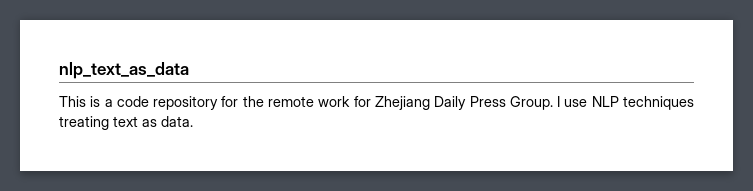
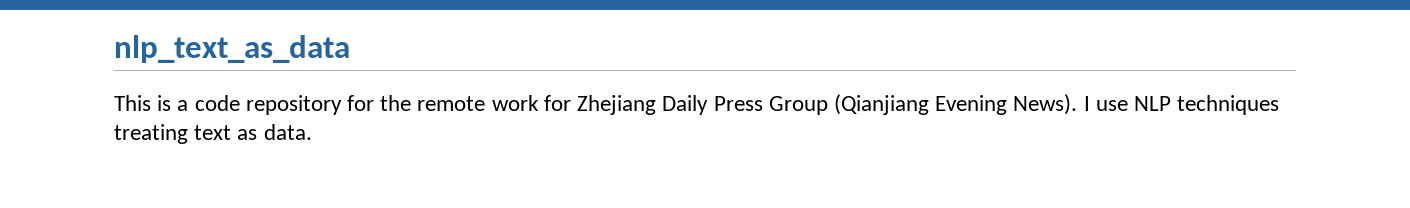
- This is a code repository for the remote work for Zhejiang Daily Press Group.
+ This is a code repository for the remote work for Zhejiang Daily Press Group (Qianjiang Evening News).

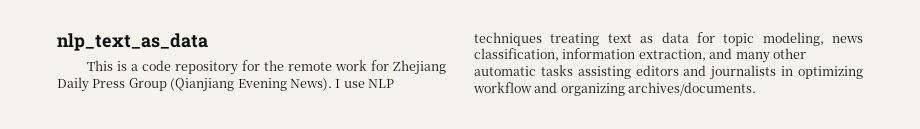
- I use NLP techniques treating text as data.
+ I use NLP techniques treating text as data for topic modeling, news classification, information extraction, and many other automatic tasks assisting editors and journalists in optimizing workflow and organizing archives/documents.

